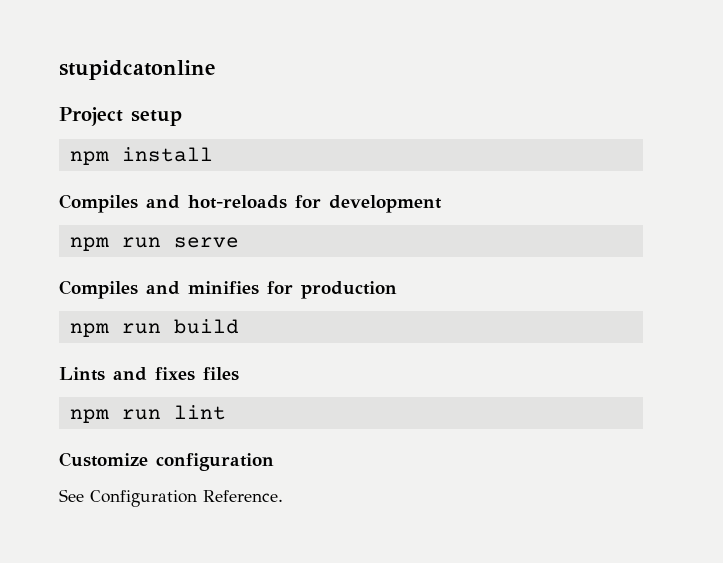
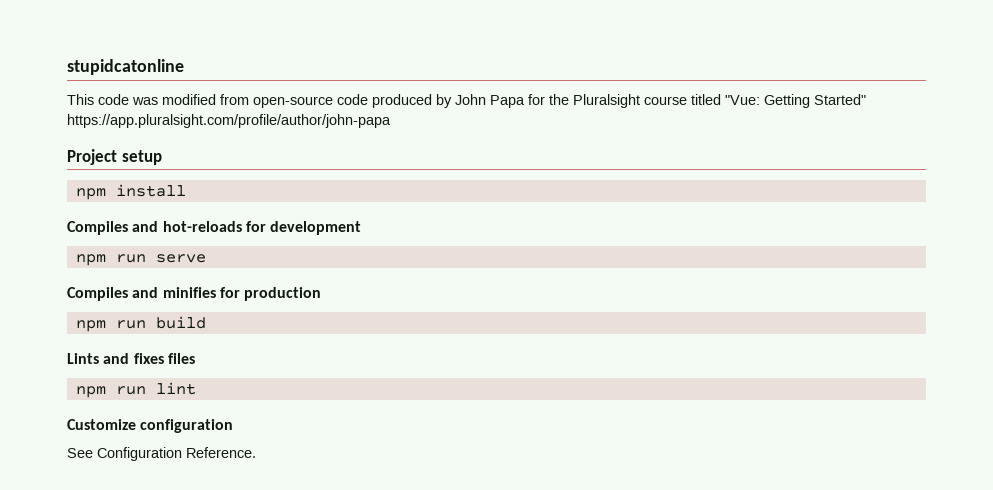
+ This code was modified from open-source code produced by John Papa for the Pluralsight course titled "Vue: Getting Started" https://app.pluralsight.com/profile/author/john-papa

